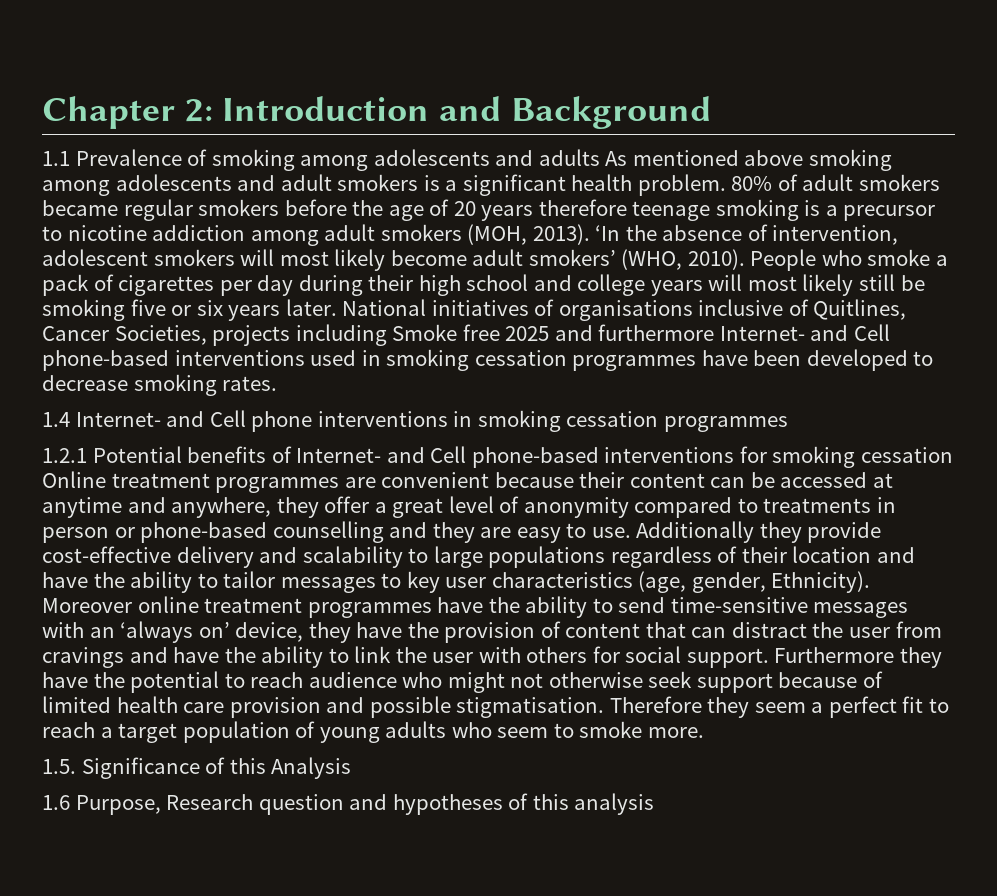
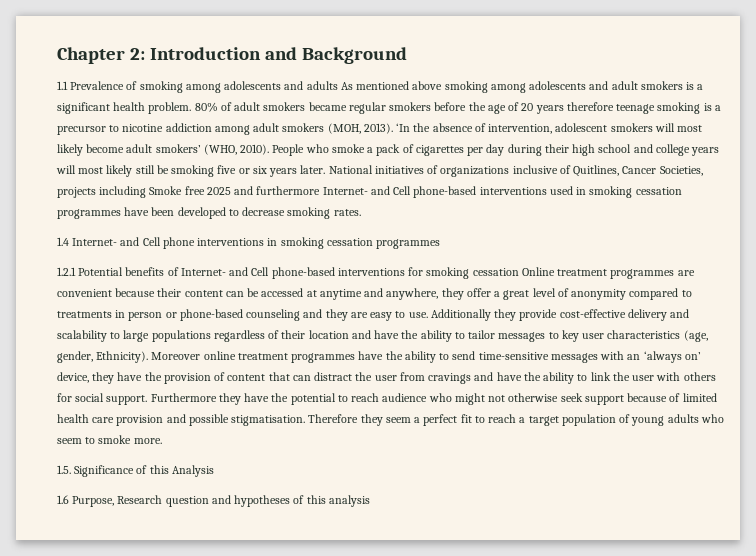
- National initiatives of organisations inclusive of Quitlines, Cancer Societies, projects including Smoke free 2025 and furthermore Internet- and Cell phone-based interventions used in smoking cessation programmes have been developed to decrease smoking rates.
+ National initiatives of organizations inclusive of Quitlines, Cancer Societies, projects including Smoke free 2025 and furthermore Internet- and Cell phone-based interventions used in smoking cessation programmes have been developed to decrease smoking rates.
- 1.2.1 Potential benefits of Internet- and Cell phone-based interventions for smoking cessation Online treatment programmes are convenient because their content can be accessed at anytime and anywhere, they offer a great level of anonymity compared to treatments in person or phone-based counselling and they are easy to use.
+ 1.2.1 Potential benefits of Internet- and Cell phone-based interventions for smoking cessation Online treatment programmes are convenient because their content can be accessed at anytime and anywhere, they offer a great level of anonymity compared to treatments in person or phone-based counseling and they are easy to use.

